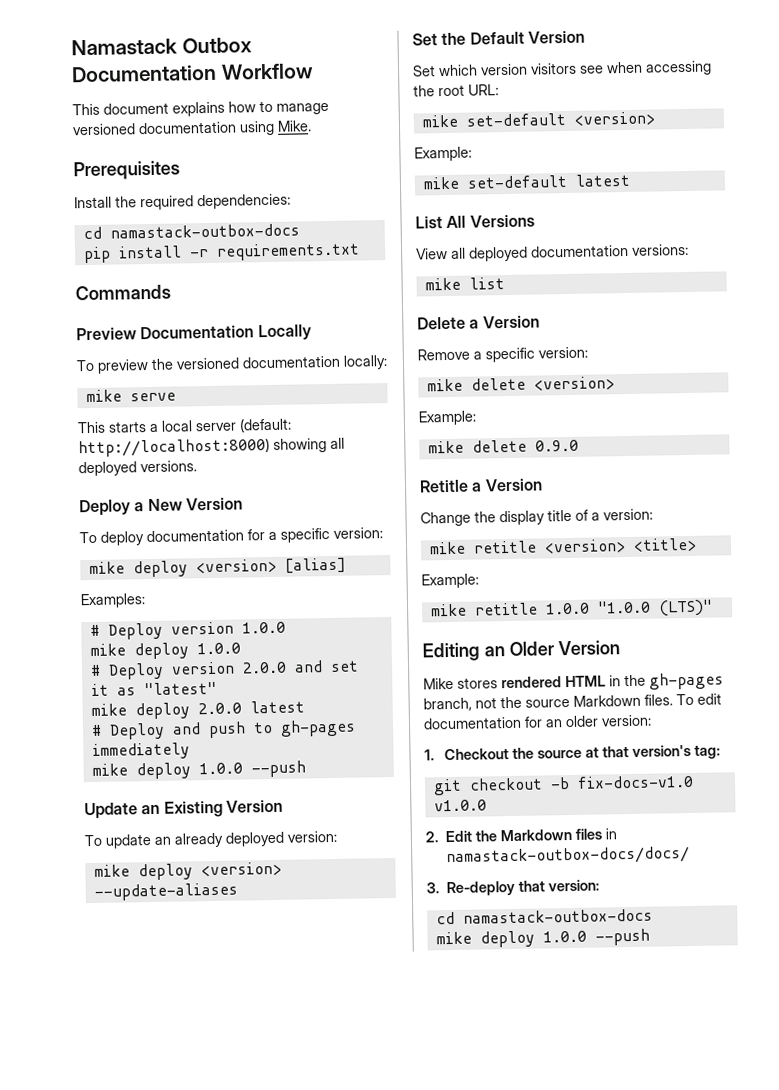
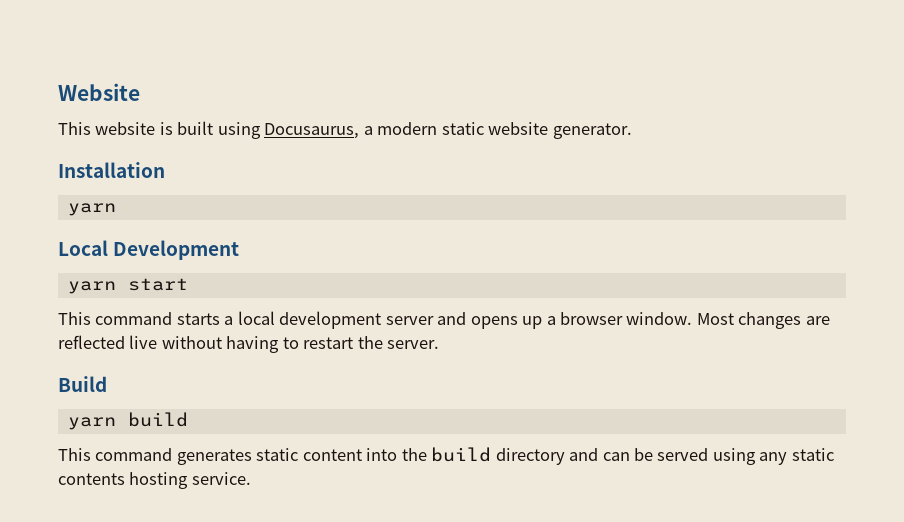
- Namastack Outbox Documentation Workflow
- This document explains how to manage versioned documentation using Mike.
- Prerequisites
- Install the required dependencies:
- cd namastack-outbox-docs
- pip install -r requirements.txt
- Commands
- Preview Documentation Locally
- To preview the versioned documentation locally:
- mike serve
- This starts a local server (default: http://localhost:8000) showing all deployed versions.
- Deploy a New Version
- To deploy documentation for a specific version:
- mike deploy <version> [alias]
- Examples:
- # Deploy version 1.0.0
- mike deploy 1.0.0
- # Deploy version 2.0.0 and set it as "latest"
- mike deploy 2.0.0 latest
- # Deploy and push to gh-pages immediately
- mike deploy 1.0.0 --push
- Update an Existing Version
- To update an already deployed version:
- mike deploy <version> --update-aliases
- Set the Default Version
- Set which version visitors see when accessing the root URL:
- mike set-default <version>
- Example:
- mike set-default latest
- List All Versions
- View all deployed documentation versions:
- mike list
- Delete a Version
- Remove a specific version:
- mike delete <version>
- Example:
- mike delete 0.9.0
- Retitle a Version
- Change the display title of a version:
- mike retitle <version> <title>
- Example:
- mike retitle 1.0.0 "1.0.0 (LTS)"
- Editing an Older Version
- Mike stores rendered HTML in the gh-pages branch, not the source Markdown files. To edit documentation for an older version:
- 1. Checkout the source at that version's tag:
- git checkout -b fix-docs-v1.0 v1.0.0
- 2. Edit the Markdown files in namastack-outbox-docs/docs/
- 3. Re-deploy that version:
- cd namastack-outbox-docs
- mike deploy 1.0.0 --push
+ Website
+ This website is built using Docusaurus, a modern static website generator.
+ Installation
+ yarn
+ Local Development
+ yarn start
+ This command starts a local development server and opens up a browser window. Most changes are reflected live without having to restart the server.
+ Build
+ yarn build
+ This command generates static content into the build directory and can be served using any static contents hosting service.

